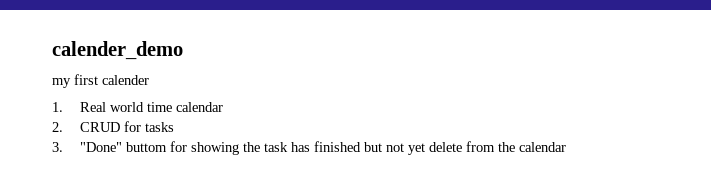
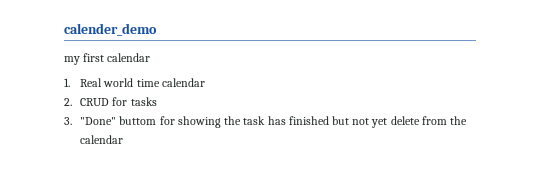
- my first calender
+ my first calendar

